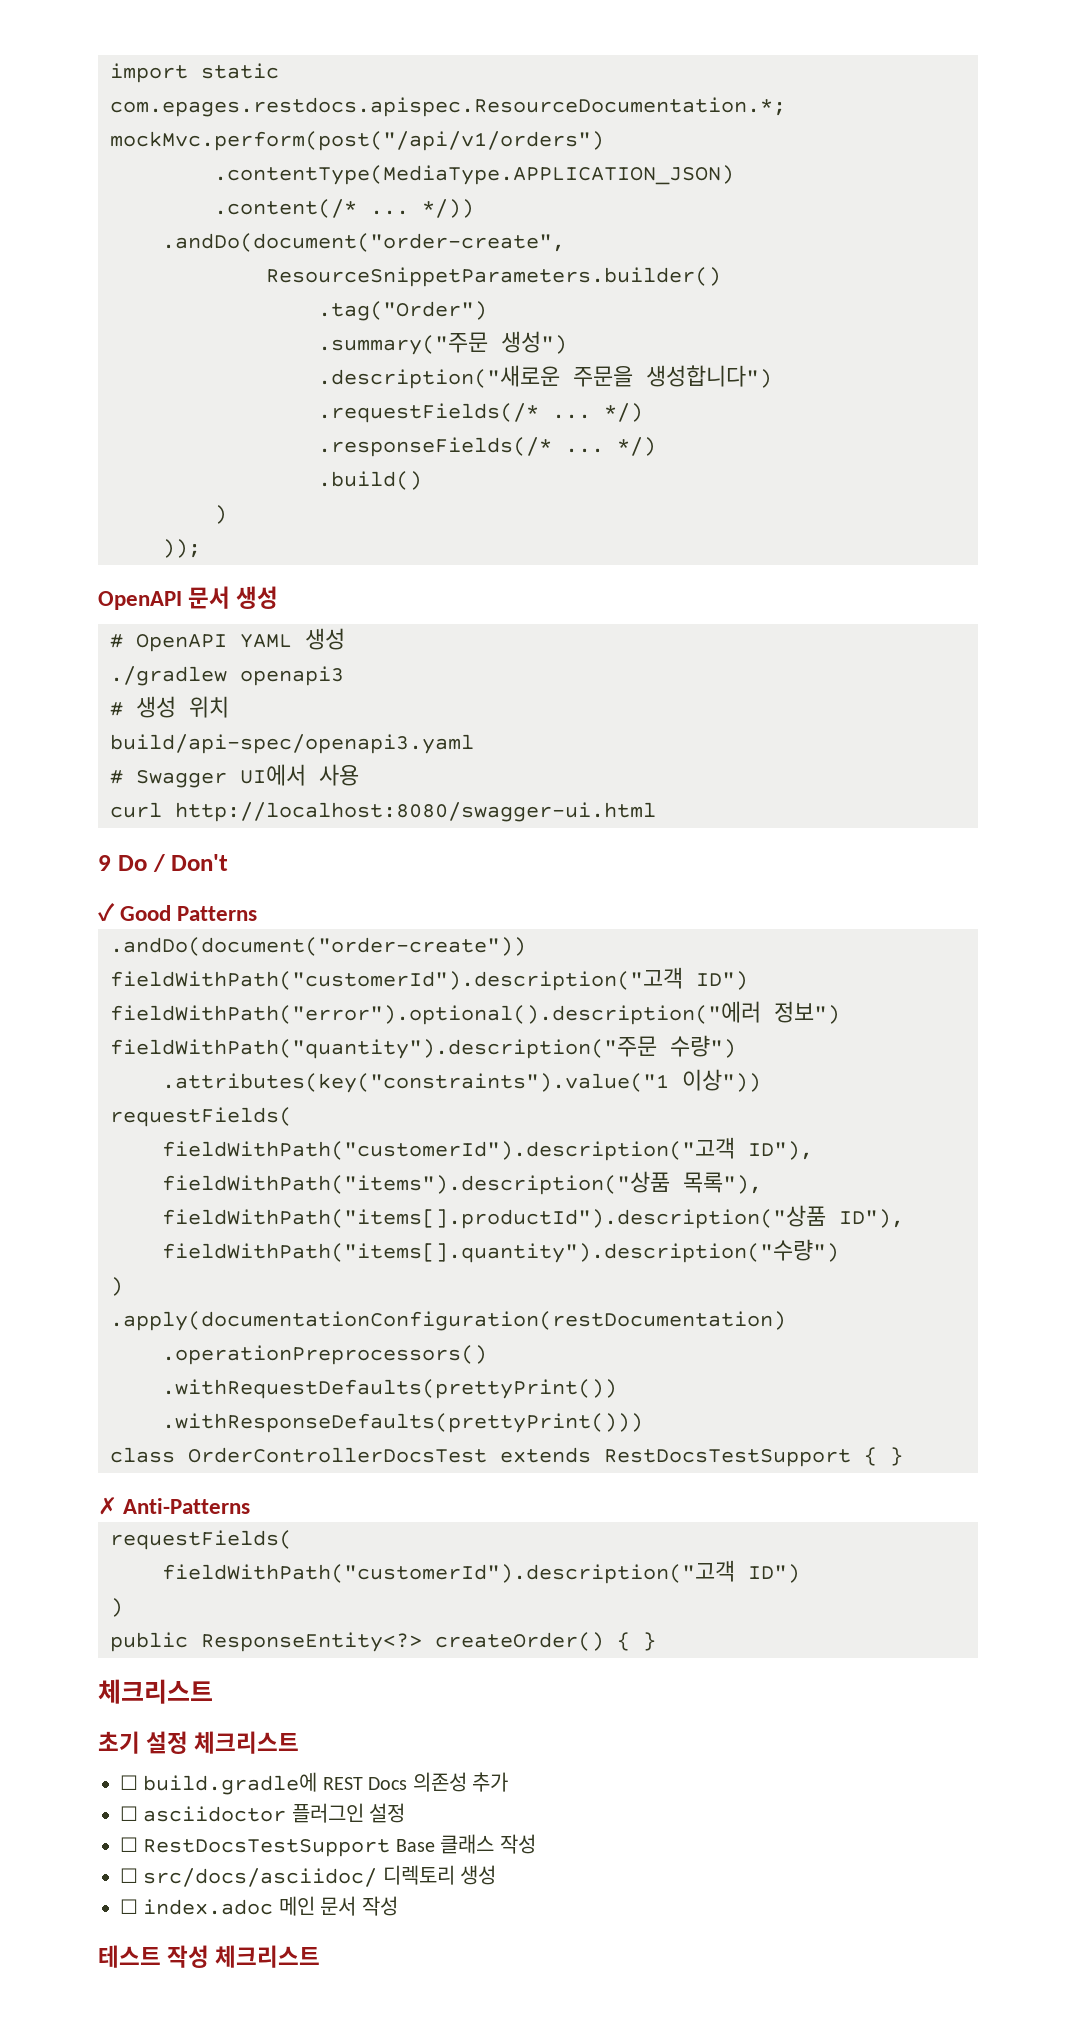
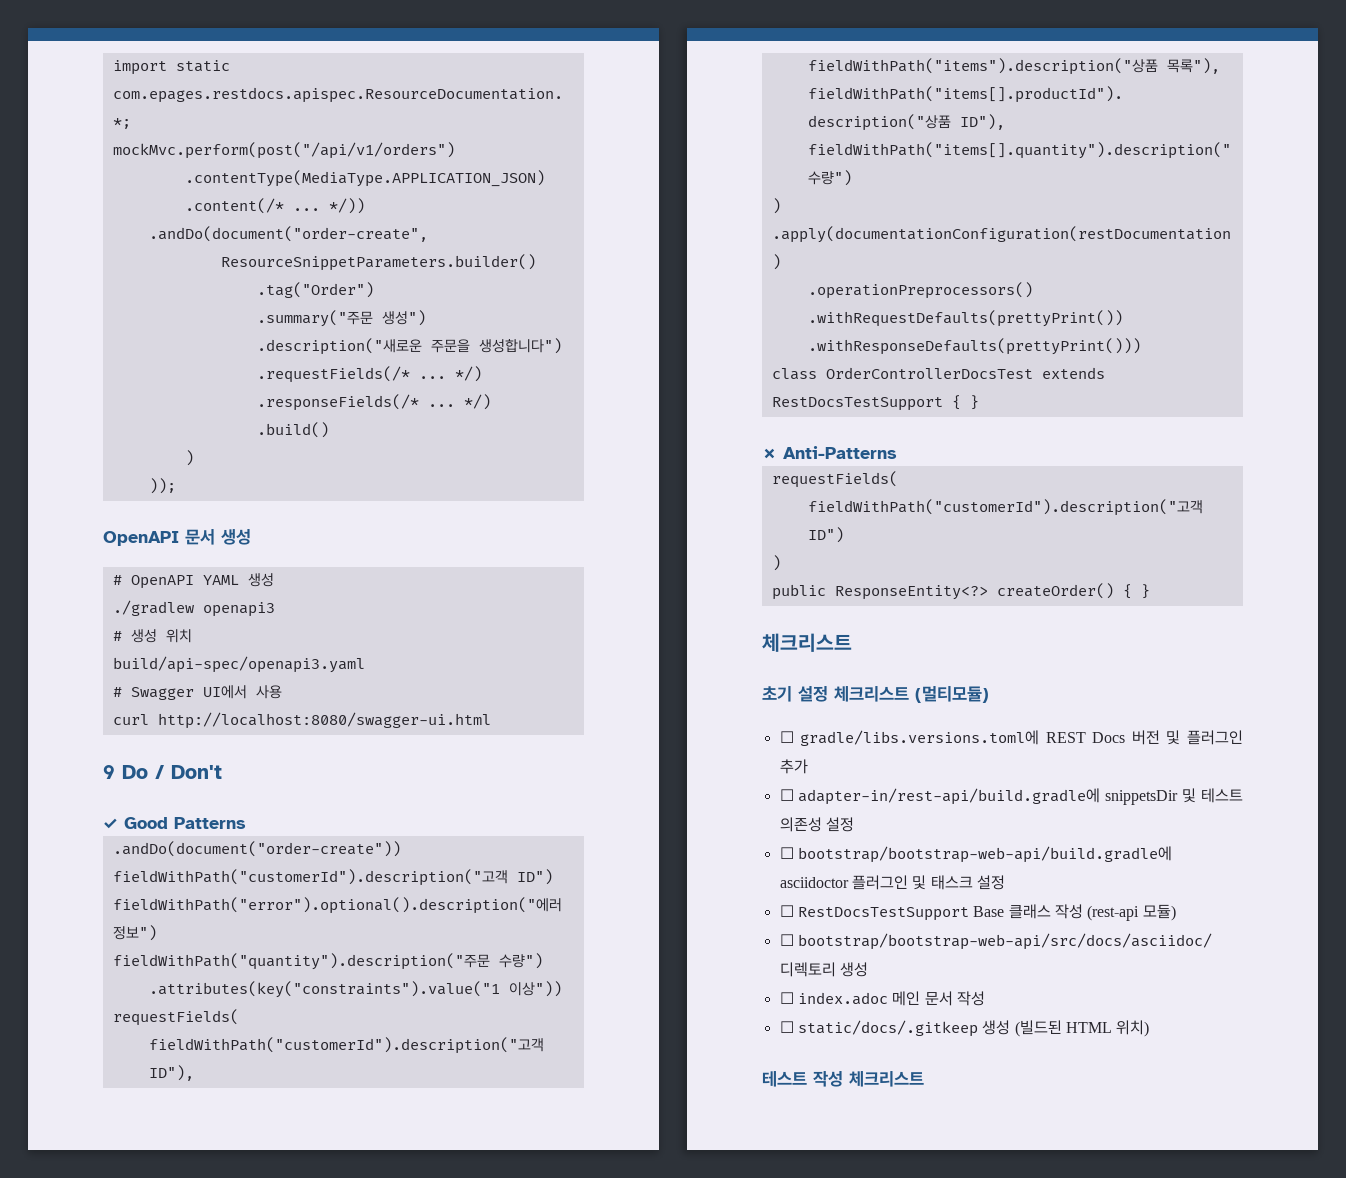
- 초기 설정 체크리스트
- ☐ build.gradle에 REST Docs 의존성 추가
+ 초기 설정 체크리스트 (멀티모듈)
+ ☐ gradle/libs.versions.toml에 REST Docs 버전 및 플러그인 추가
- ☐ asciidoctor 플러그인 설정
+ ☐ adapter-in/rest-api/build.gradle에 snippetsDir 및 테스트 의존성 설정
+ ☐ bootstrap/bootstrap-web-api/build.gradle에 asciidoctor 플러그인 및 태스크 설정
- ☐ RestDocsTestSupport Base 클래스 작성
- ☐ src/docs/asciidoc/ 디렉토리 생성
+ ☐ RestDocsTestSupport Base 클래스 작성 (rest-api 모듈)
+ ☐ bootstrap/bootstrap-web-api/src/docs/asciidoc/ 디렉토리 생성
+ ☐ static/docs/.gitkeep 생성 (빌드된 HTML 위치)

